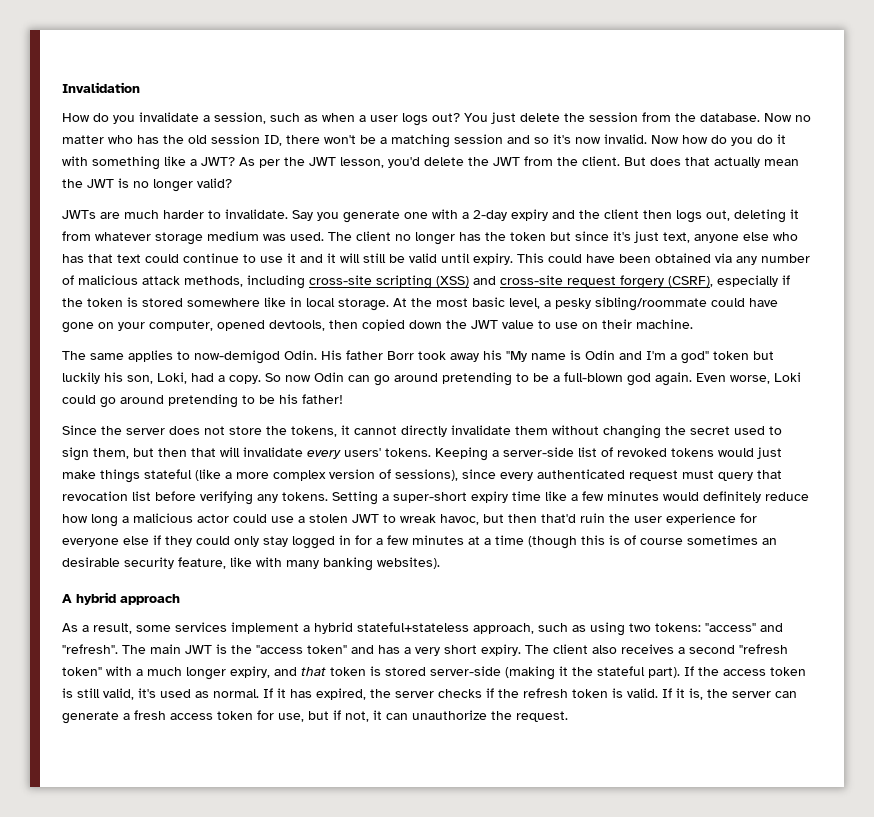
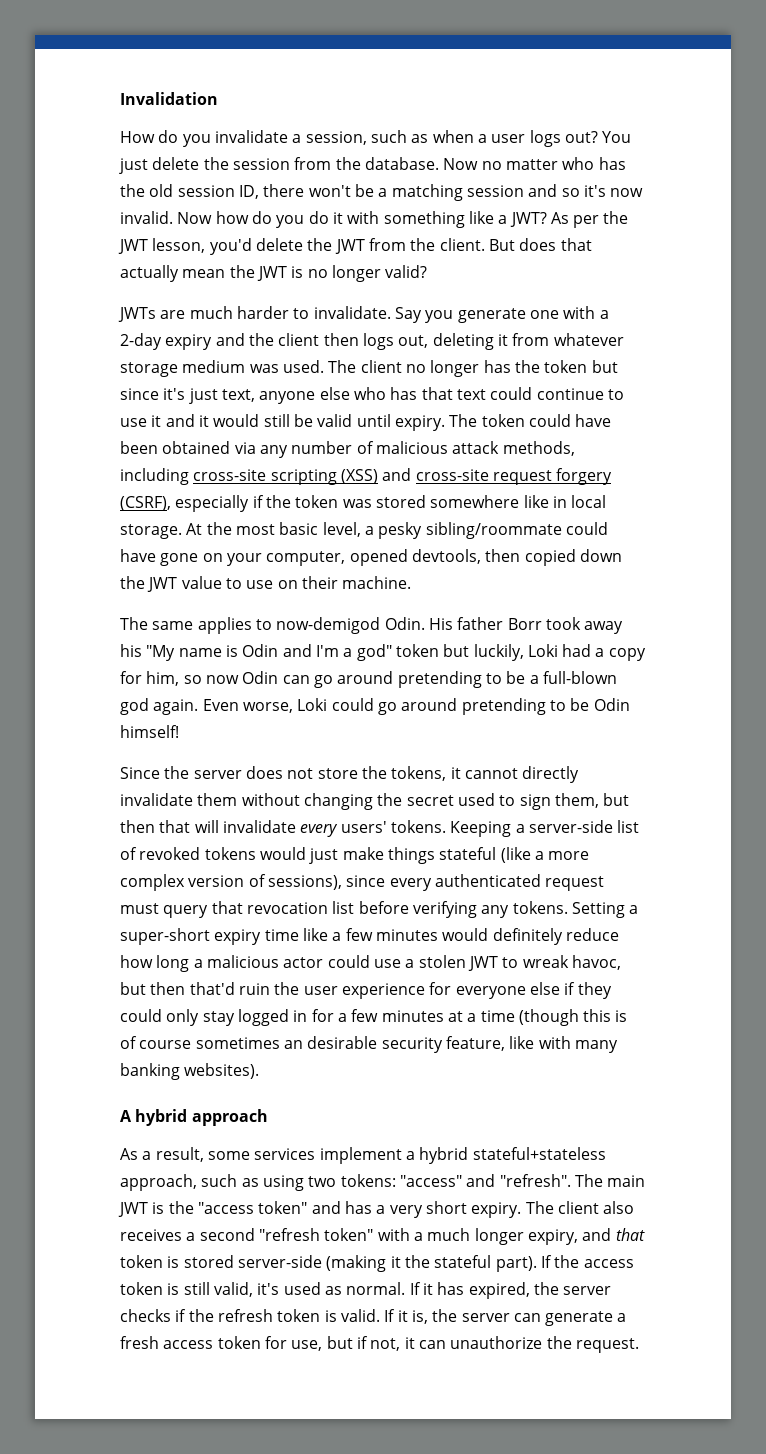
- The client no longer has the token but since it's just text, anyone else who has that text could continue to use it and it will still be valid until expiry.
+ The client no longer has the token but since it's just text, anyone else who has that text could continue to use it and it would still be valid until expiry.
- This could have been obtained via any number of malicious attack methods, including cross-site scripting (XSS) and cross-site request forgery (CSRF), especially if the token is stored somewhere like in local storage.
+ The token could have been obtained via any number of malicious attack methods, including cross-site scripting (XSS) and cross-site request forgery (CSRF), especially if the token was stored somewhere like in local storage.
- His father Borr took away his "My name is Odin and I'm a god" token but luckily his son, Loki, had a copy. So now Odin can go around pretending to be a full-blown god again.
+ His father Borr took away his "My name is Odin and I'm a god" token but luckily, Loki had a copy for him, so now Odin can go around pretending to be a full-blown god again.
- Even worse, Loki could go around pretending to be his father!
+ Even worse, Loki could go around pretending to be Odin himself!

